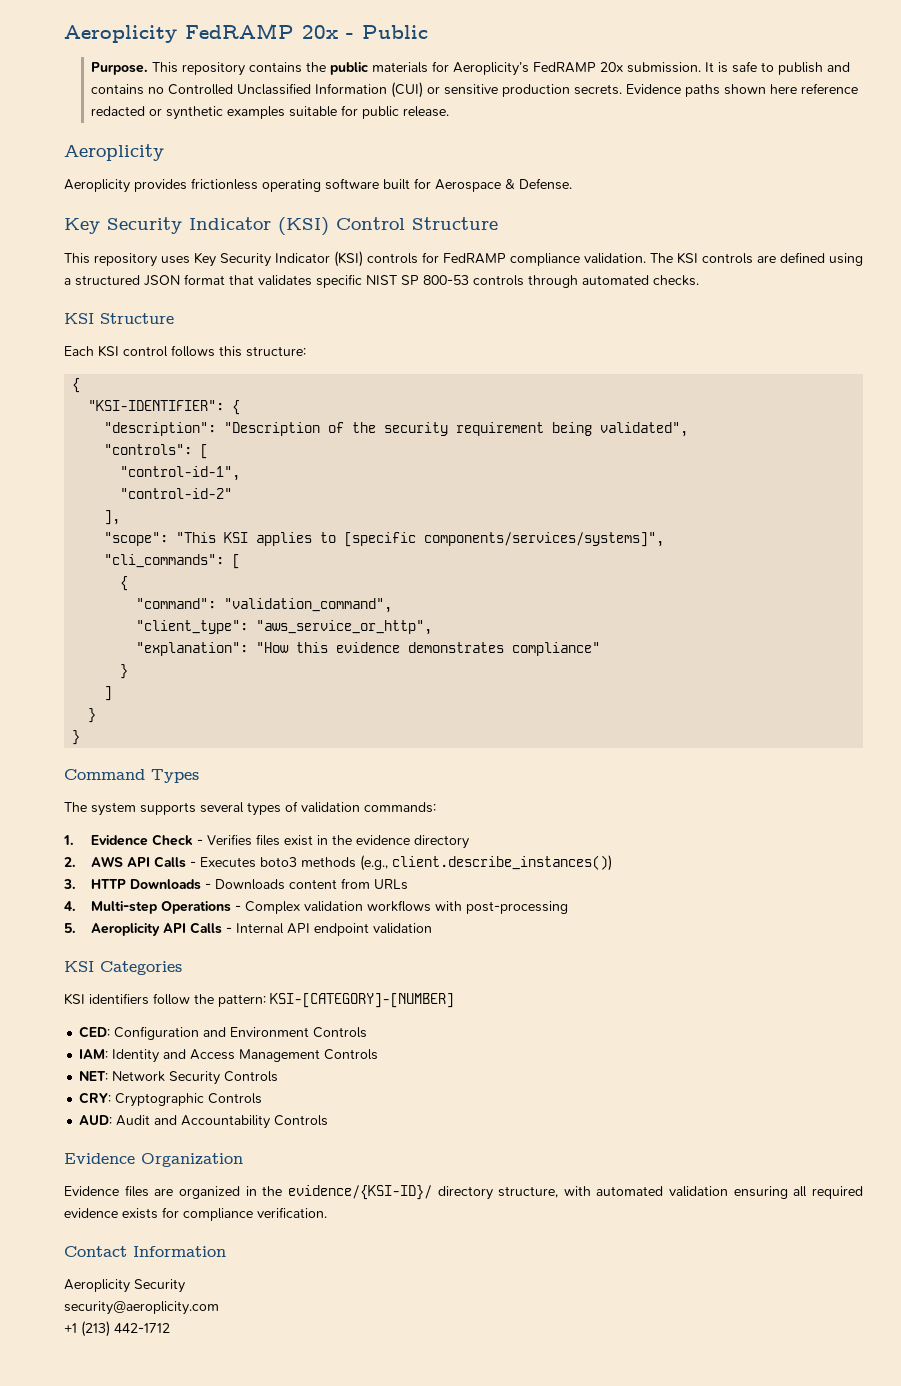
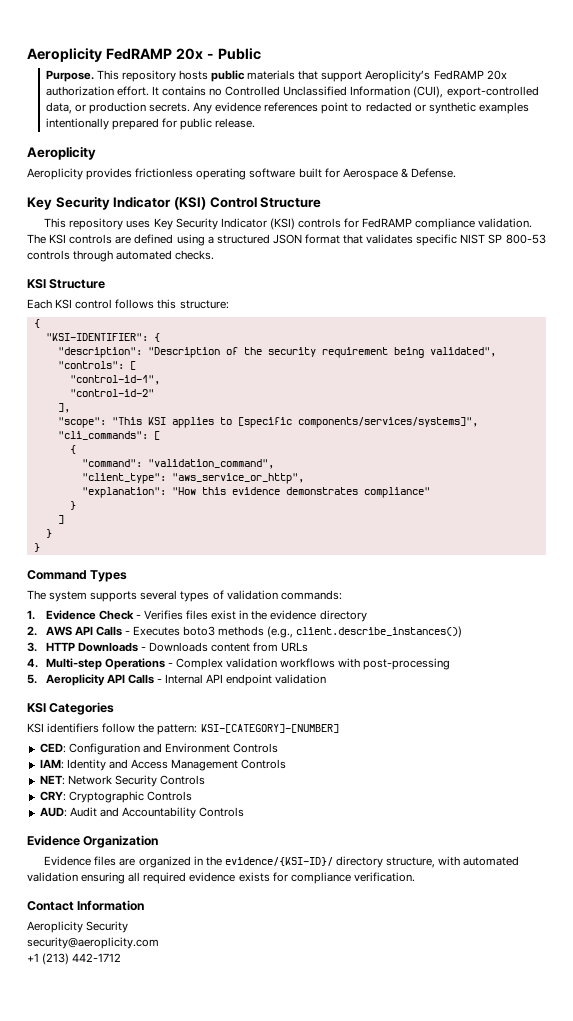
- This repository contains the public materials for Aeroplicity’s FedRAMP 20x submission. It is safe to publish and contains no Controlled Unclassified Information (CUI) or sensitive production secrets. Evidence paths shown here reference redacted or synthetic examples suitable for public release.
+ This repository hosts public materials that support Aeroplicity’s FedRAMP 20x authorization effort. It contains no Controlled Unclassified Information (CUI), export-controlled data, or production secrets. Any evidence references point to redacted or synthetic examples intentionally prepared for public release.

